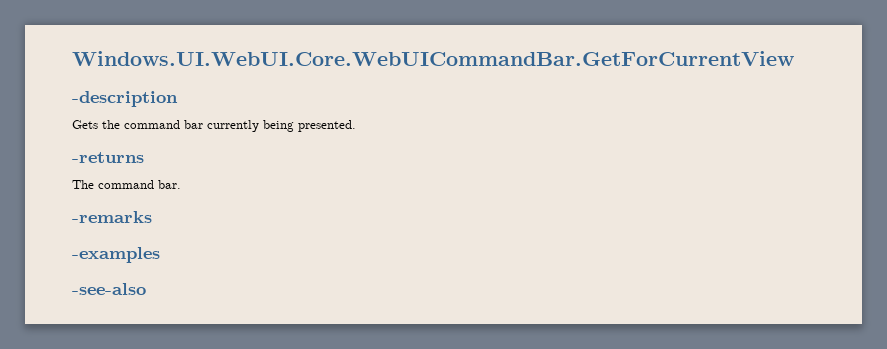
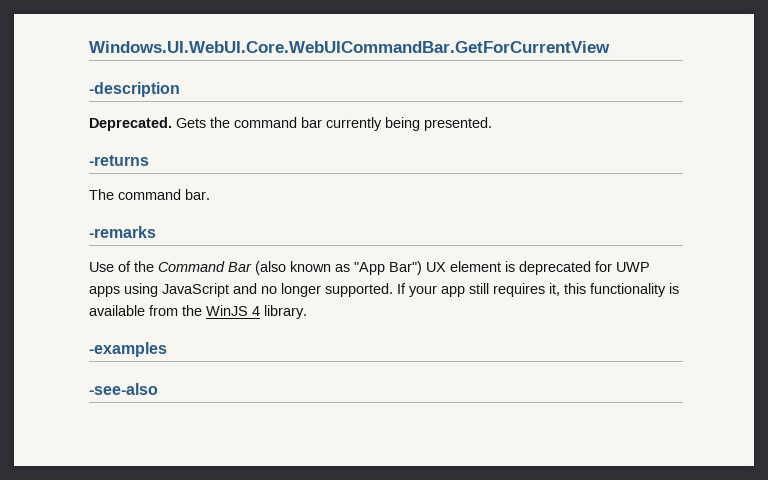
+ Deprecated.
+ Use of the Command Bar (also known as "App Bar") UX element is deprecated for UWP apps using JavaScript and no longer supported. If your app still requires it, this functionality is available from the WinJS 4 library.

